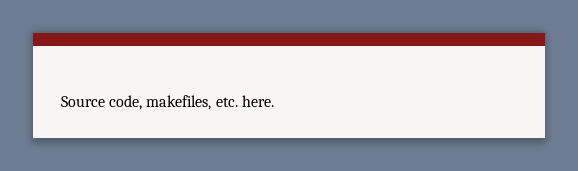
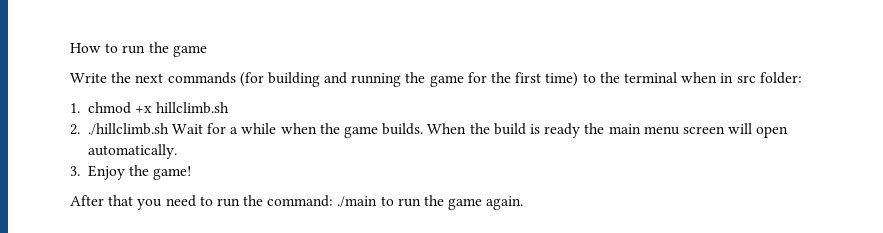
- Source code, makefiles, etc. here.
+ How to run the game
+ Write the next commands (for building and running the game for the first time) to the terminal when in src folder:
+ 1. chmod +x hillclimb.sh
+ 2. ./hillclimb.sh Wait for a while when the game builds. When the build is ready the main menu screen will open automatically.
+ 3. Enjoy the game!
+ After that you need to run the command: ./main to run the game again.

